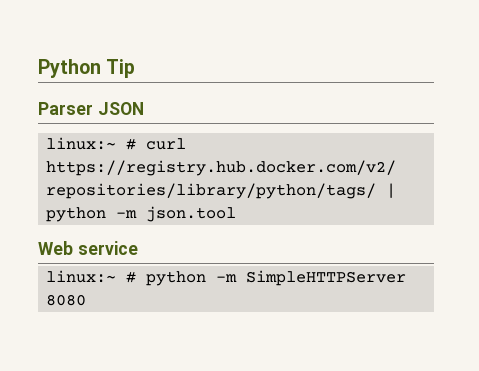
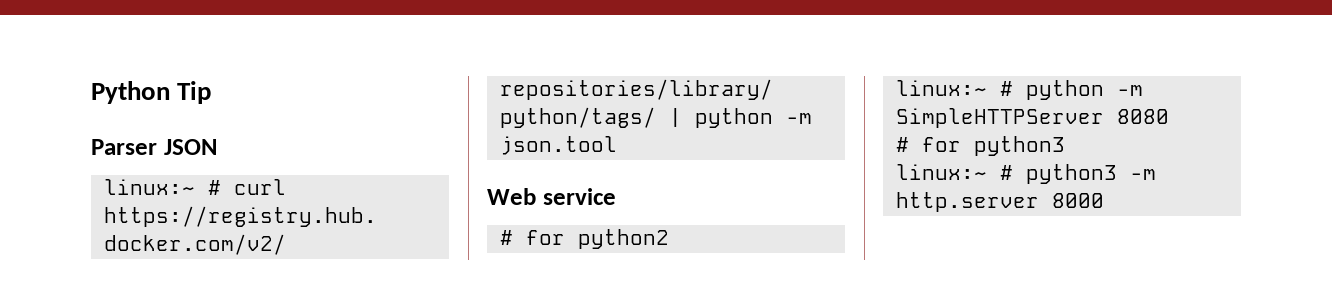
+ # for python2
+ # for python3
+ linux:~ # python3 -m http.server 8000

